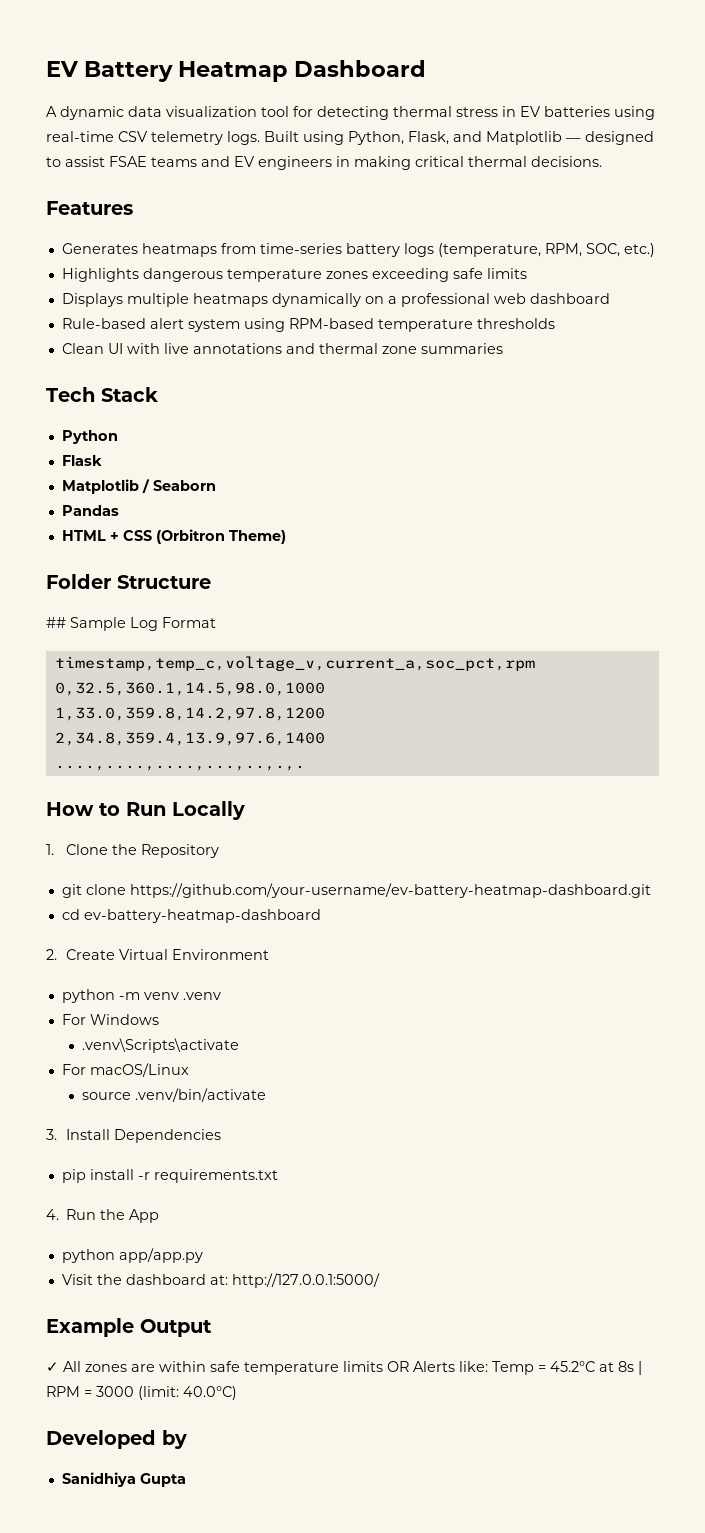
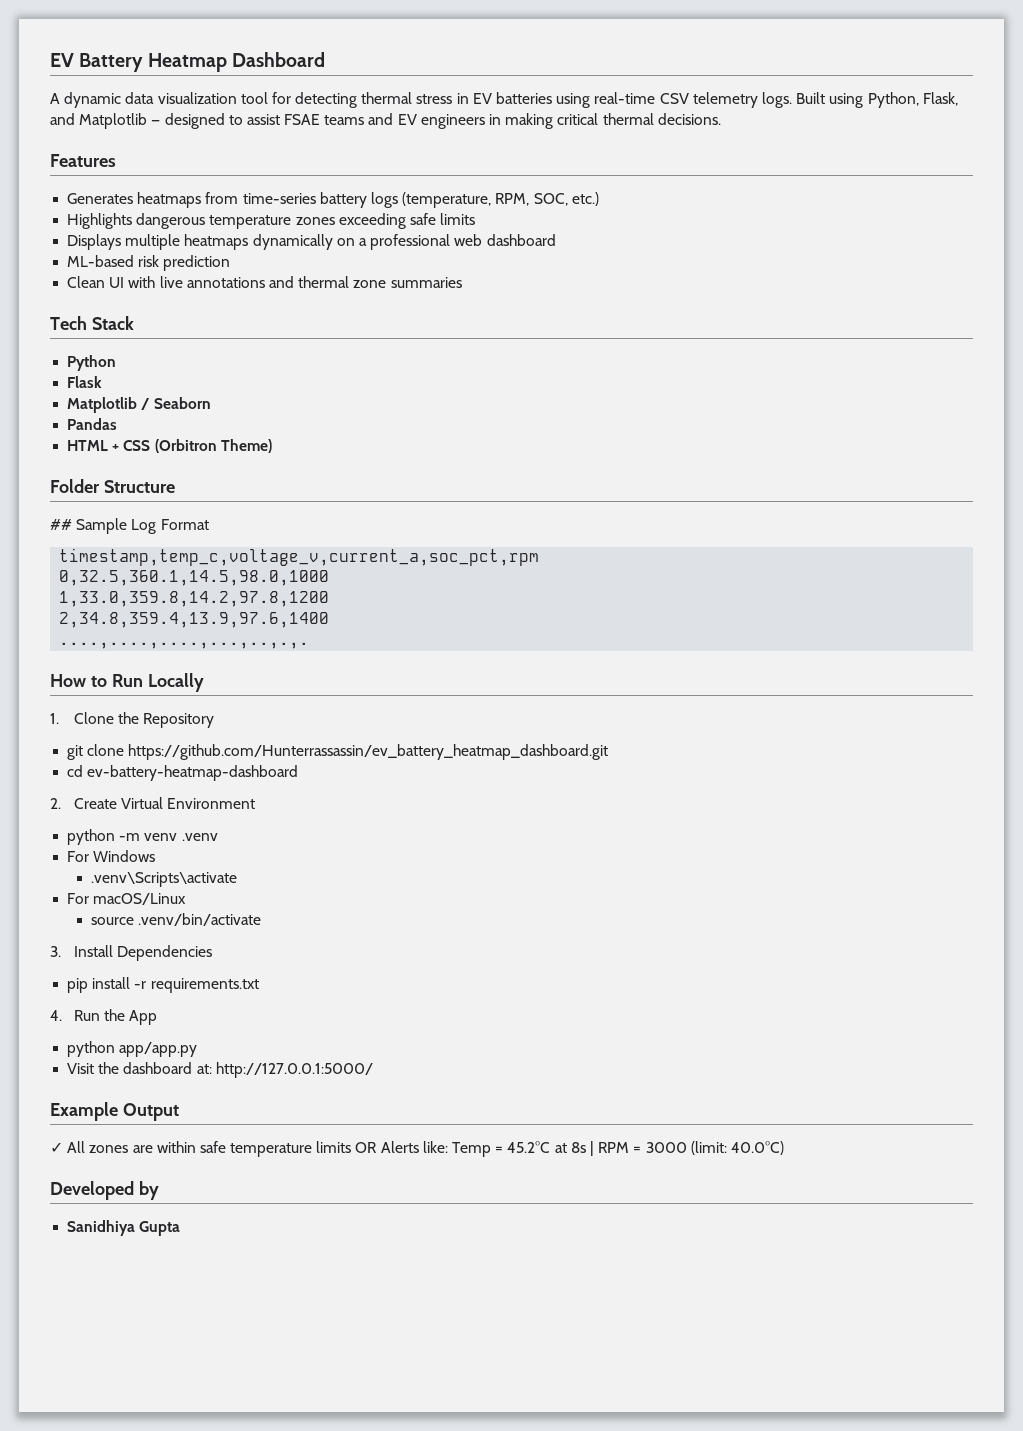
- Rule-based alert system using RPM-based temperature thresholds
+ ML-based risk prediction
- git clone https://github.com/your-username/ev-battery-heatmap-dashboard.git
+ git clone https://github.com/Hunterrassassin/ev_battery_heatmap_dashboard.git

